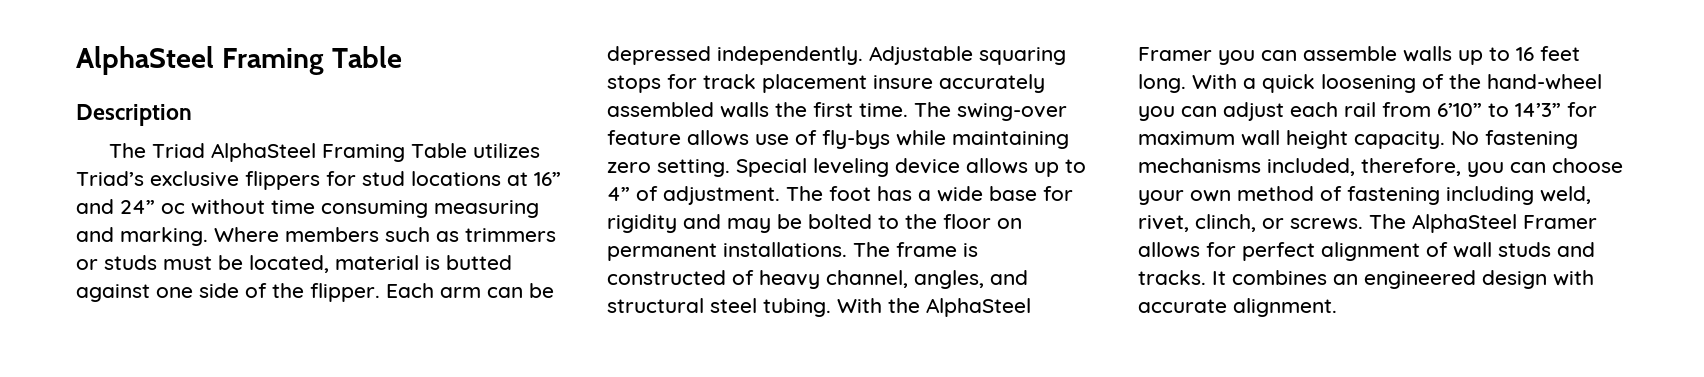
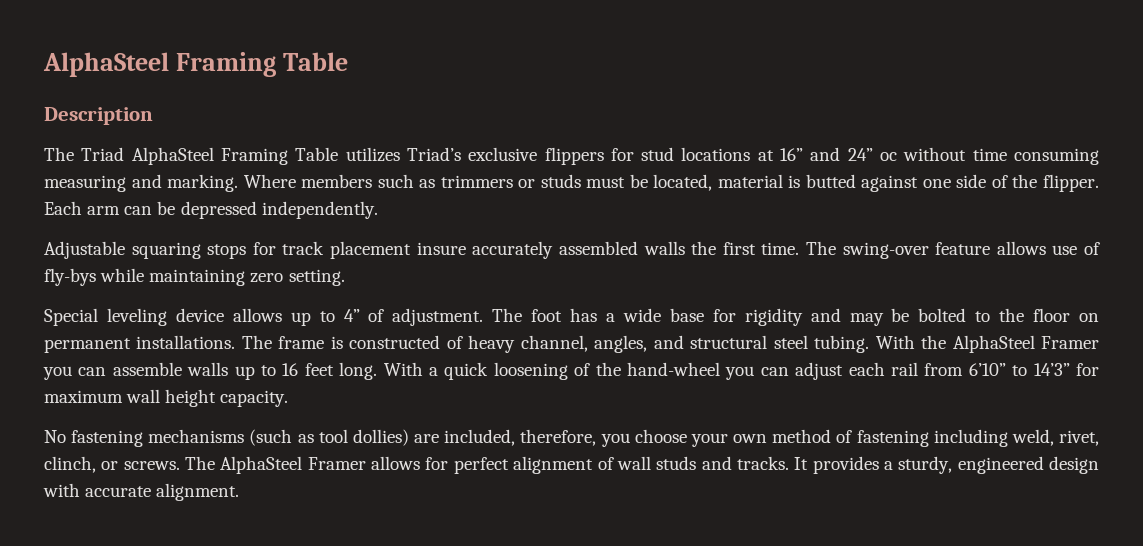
- Each arm can be depressed independently. Adjustable squaring stops for track placement insure accurately assembled walls the first time.
+ Each arm can be depressed independently.
+ Adjustable squaring stops for track placement insure accurately assembled walls the first time.
- The swing-over feature allows use of fly-bys while maintaining zero setting. Special leveling device allows up to 4” of adjustment.
+ The swing-over feature allows use of fly-bys while maintaining zero setting.
+ Special leveling device allows up to 4” of adjustment.
- With a quick loosening of the hand-wheel you can adjust each rail from 6’10” to 14’3” for maximum wall height capacity. No fastening mechanisms included, therefore, you can choose your own method of fastening including weld, rivet, clinch, or screws.
+ With a quick loosening of the hand-wheel you can adjust each rail from 6’10” to 14’3” for maximum wall height capacity.
+ No fastening mechanisms (such as tool dollies) are included, therefore, you choose your own method of fastening including weld, rivet, clinch, or screws.
- It combines an engineered design with accurate alignment.
+ It provides a sturdy, engineered design with accurate alignment.

